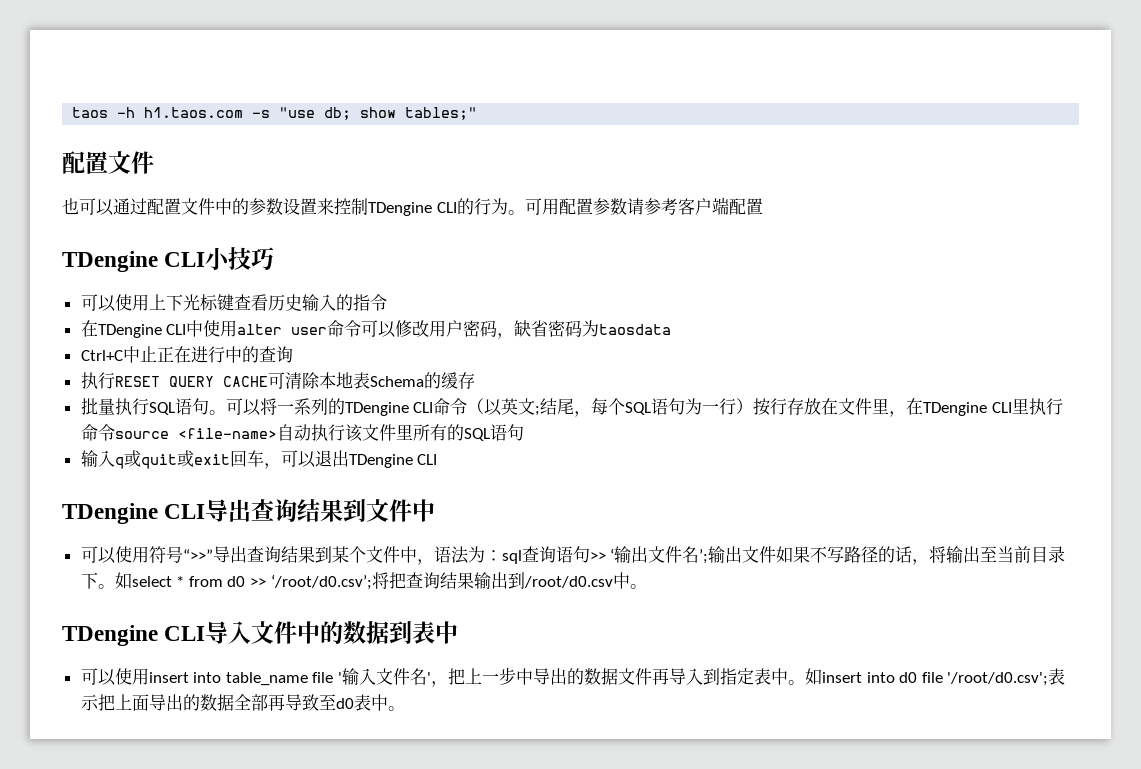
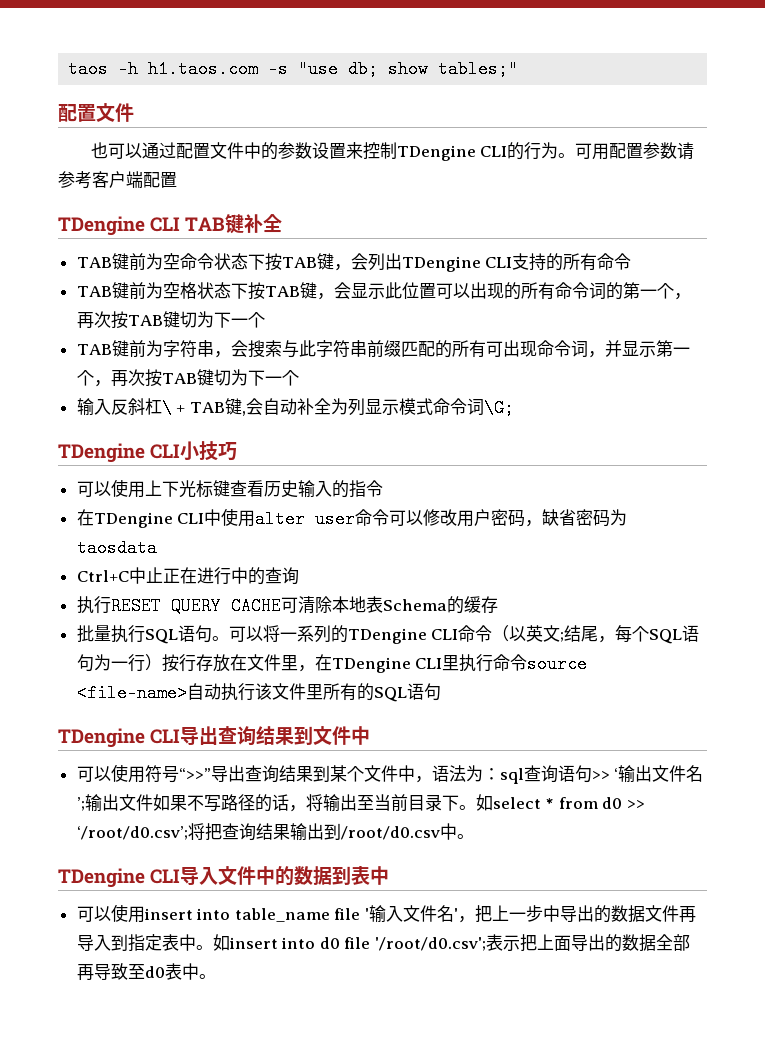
+ TDengine CLI TAB键补全
+ TAB键前为空命令状态下按TAB键，会列出TDengine CLI支持的所有命令
+ TAB键前为空格状态下按TAB键，会显示此位置可以出现的所有命令词的第一个，再次按TAB键切为下一个
+ TAB键前为字符串，会搜索与此字符串前缀匹配的所有可出现命令词，并显示第一个，再次按TAB键切为下一个
+ 输入反斜杠\ + TAB键,会自动补全为列显示模式命令词\G;
- 输入q或quit或exit回车，可以退出TDengine CLI

